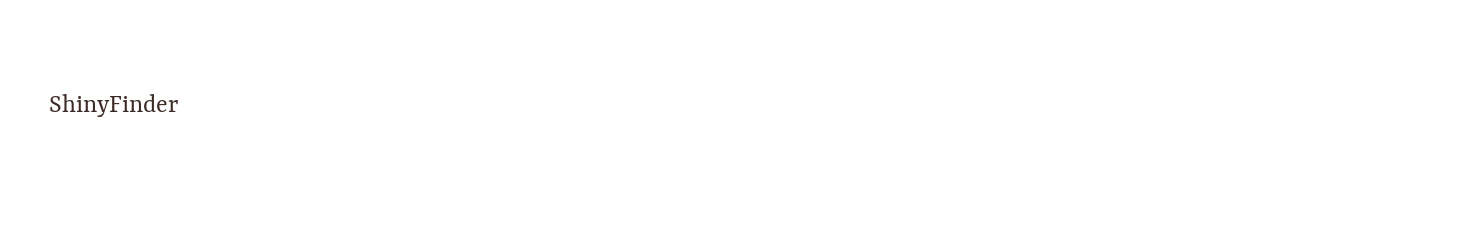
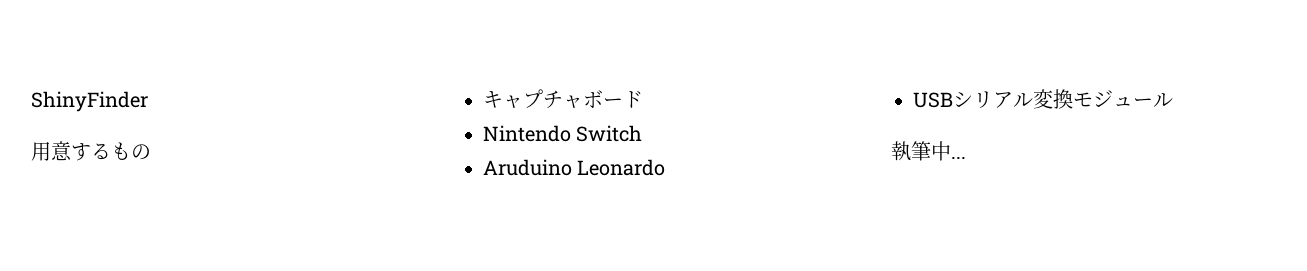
+ 用意するもの
+ キャプチャボード
+ Nintendo Switch
+ Aruduino Leonardo
+ USBシリアル変換モジュール
+ 執筆中...

